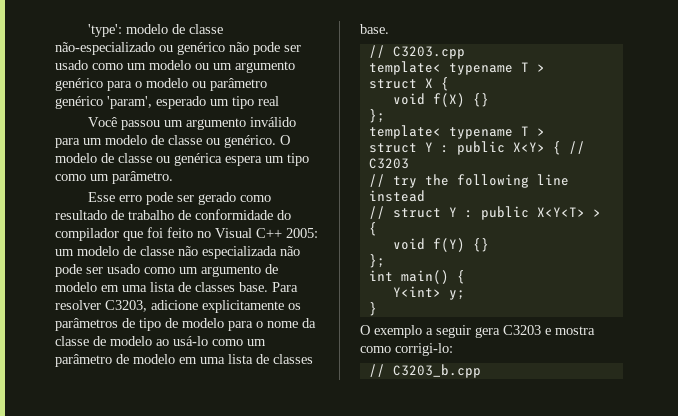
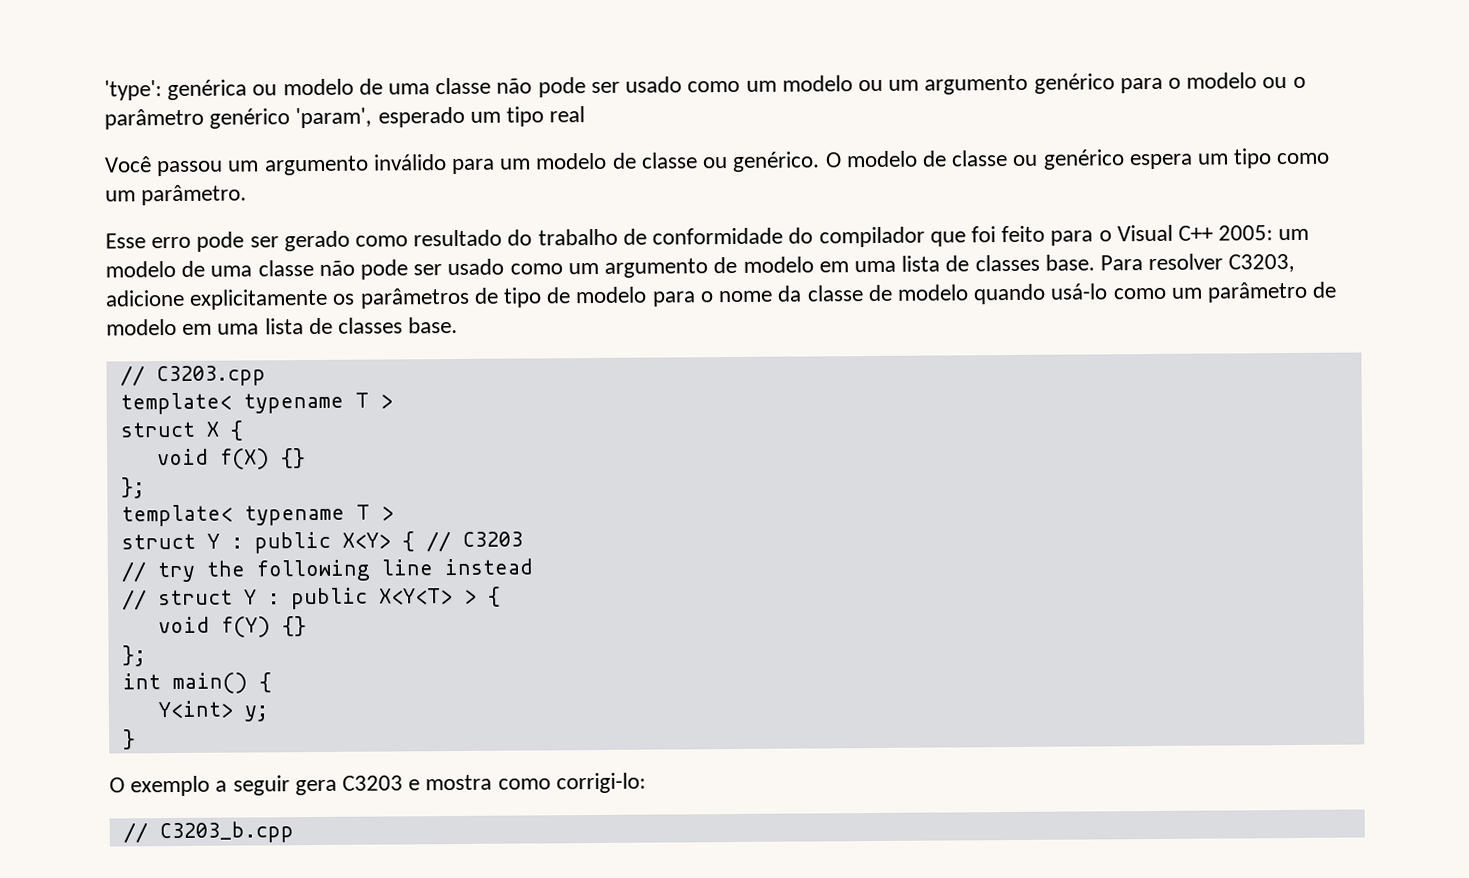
- 'type': modelo de classe não-especializado ou genérico não pode ser usado como um modelo ou um argumento genérico para o modelo ou parâmetro genérico 'param', esperado um tipo real
+ 'type': genérica ou modelo de uma classe não pode ser usado como um modelo ou um argumento genérico para o modelo ou o parâmetro genérico 'param', esperado um tipo real
- O modelo de classe ou genérica espera um tipo como um parâmetro.
+ O modelo de classe ou genérico espera um tipo como um parâmetro.
- Esse erro pode ser gerado como resultado de trabalho de conformidade do compilador que foi feito no Visual C++ 2005: um modelo de classe não especializada não pode ser usado como um argumento de modelo em uma lista de classes base.
+ Esse erro pode ser gerado como resultado do trabalho de conformidade do compilador que foi feito para o Visual C++ 2005: um modelo de uma classe não pode ser usado como um argumento de modelo em uma lista de classes base.
- Para resolver C3203, adicione explicitamente os parâmetros de tipo de modelo para o nome da classe de modelo ao usá-lo como um parâmetro de modelo em uma lista de classes base.
+ Para resolver C3203, adicione explicitamente os parâmetros de tipo de modelo para o nome da classe de modelo quando usá-lo como um parâmetro de modelo em uma lista de classes base.

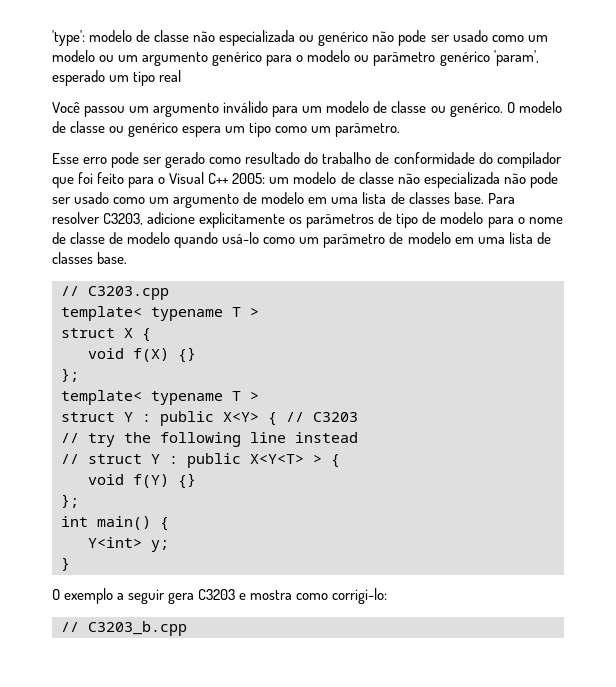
- 'type': genérica ou modelo de uma classe não pode ser usado como um modelo ou um argumento genérico para o modelo ou o parâmetro genérico 'param', esperado um tipo real
+ 'type': modelo de classe não especializada ou genérico não pode ser usado como um modelo ou um argumento genérico para o modelo ou parâmetro genérico 'param', esperado um tipo real
- Esse erro pode ser gerado como resultado do trabalho de conformidade do compilador que foi feito para o Visual C++ 2005: um modelo de uma classe não pode ser usado como um argumento de modelo em uma lista de classes base.
+ Esse erro pode ser gerado como resultado do trabalho de conformidade do compilador que foi feito para o Visual C++ 2005: um modelo de classe não especializada não pode ser usado como um argumento de modelo em uma lista de classes base.
- Para resolver C3203, adicione explicitamente os parâmetros de tipo de modelo para o nome da classe de modelo quando usá-lo como um parâmetro de modelo em uma lista de classes base.
+ Para resolver C3203, adicione explicitamente os parâmetros de tipo de modelo para o nome de classe de modelo quando usá-lo como um parâmetro de modelo em uma lista de classes base.

